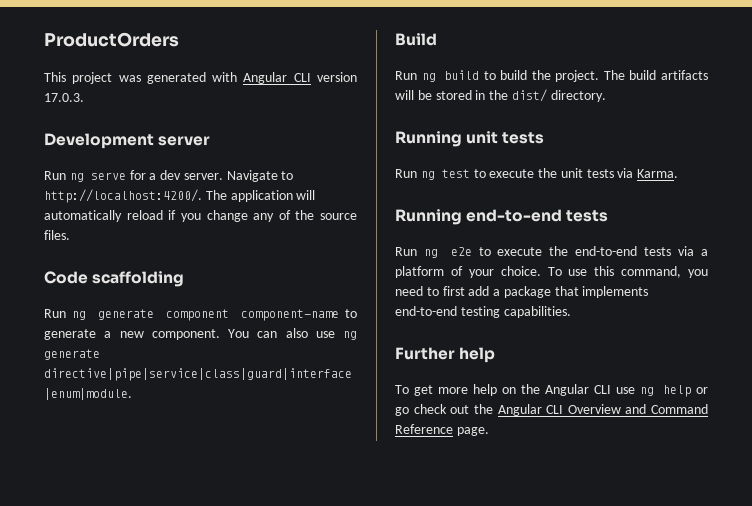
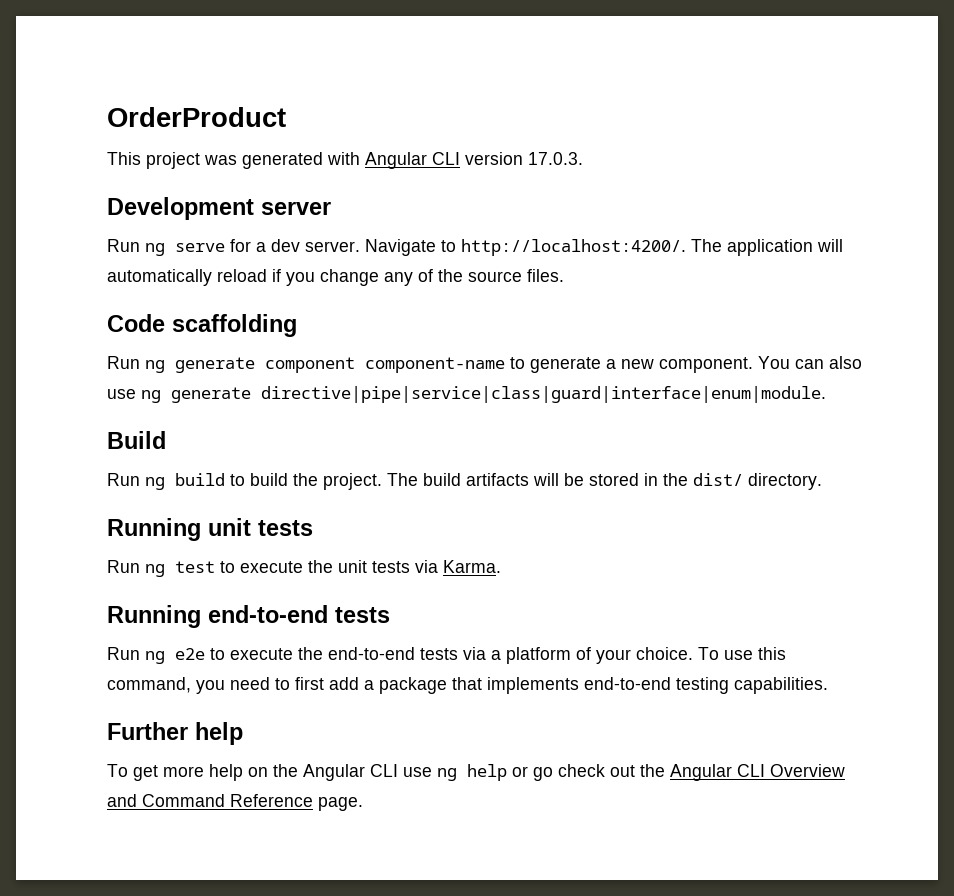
- ProductOrders
+ OrderProduct

